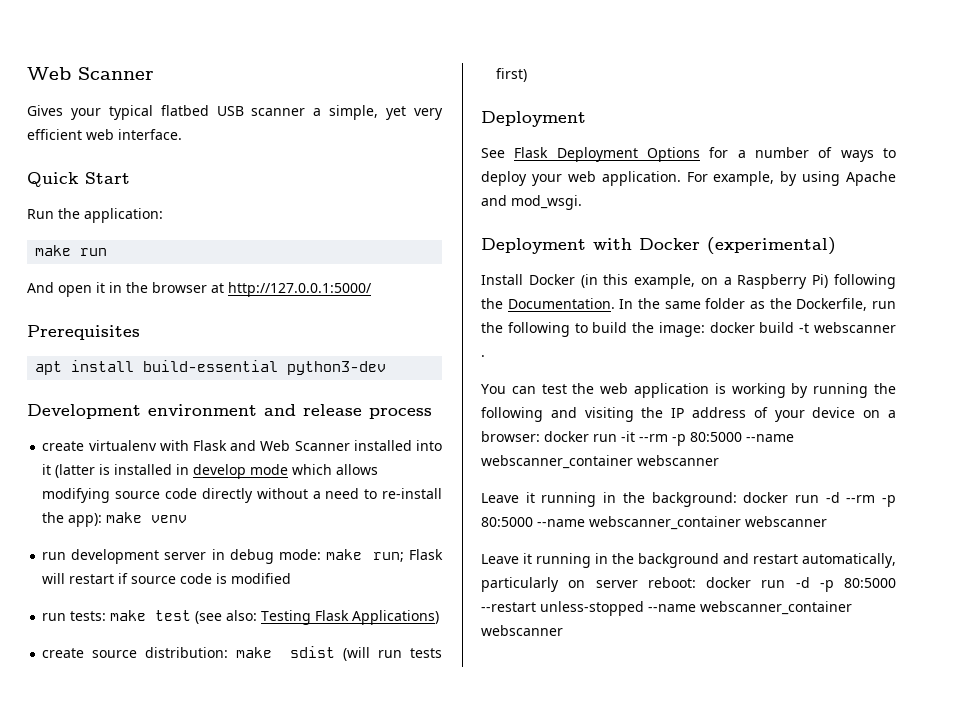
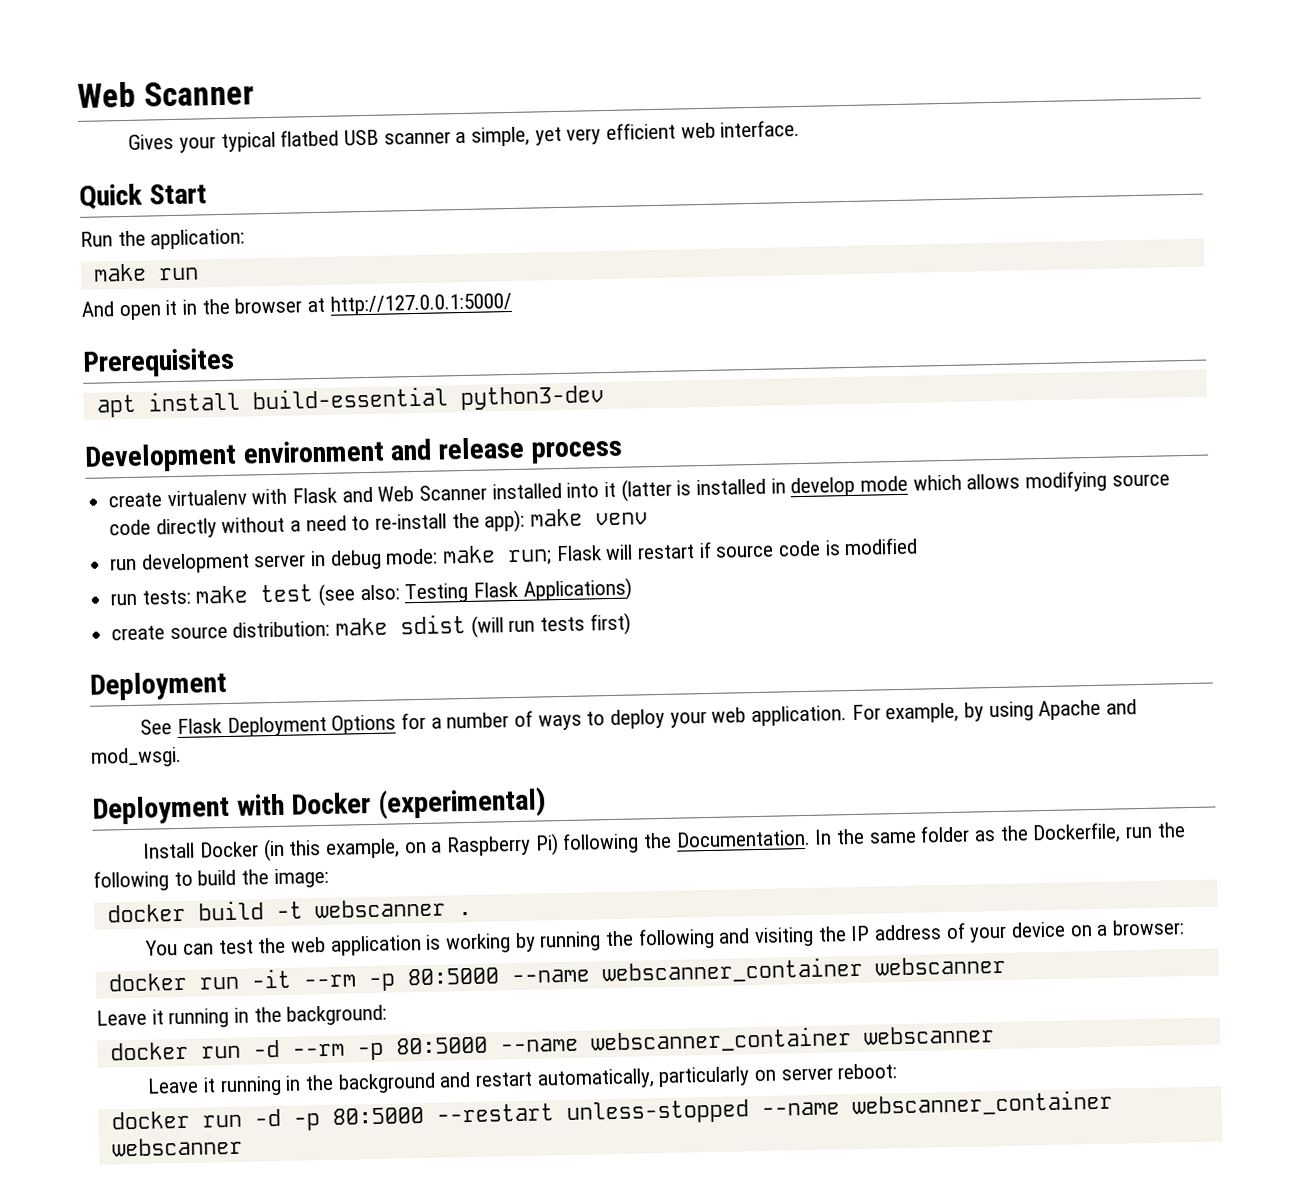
- In the same folder as the Dockerfile, run the following to build the image: docker build -t webscanner .
+ In the same folder as the Dockerfile, run the following to build the image:
+ docker build -t webscanner .
- You can test the web application is working by running the following and visiting the IP address of your device on a browser: docker run -it --rm -p 80:5000 --name webscanner_container webscanner
+ You can test the web application is working by running the following and visiting the IP address of your device on a browser:
+ docker run -it --rm -p 80:5000 --name webscanner_container webscanner
- Leave it running in the background: docker run -d --rm -p 80:5000 --name webscanner_container webscanner
+ Leave it running in the background:
+ docker run -d --rm -p 80:5000 --name webscanner_container webscanner
- Leave it running in the background and restart automatically, particularly on server reboot: docker run -d -p 80:5000 --restart unless-stopped --name webscanner_container webscanner
+ Leave it running in the background and restart automatically, particularly on server reboot:
+ docker run -d -p 80:5000 --restart unless-stopped --name webscanner_container webscanner

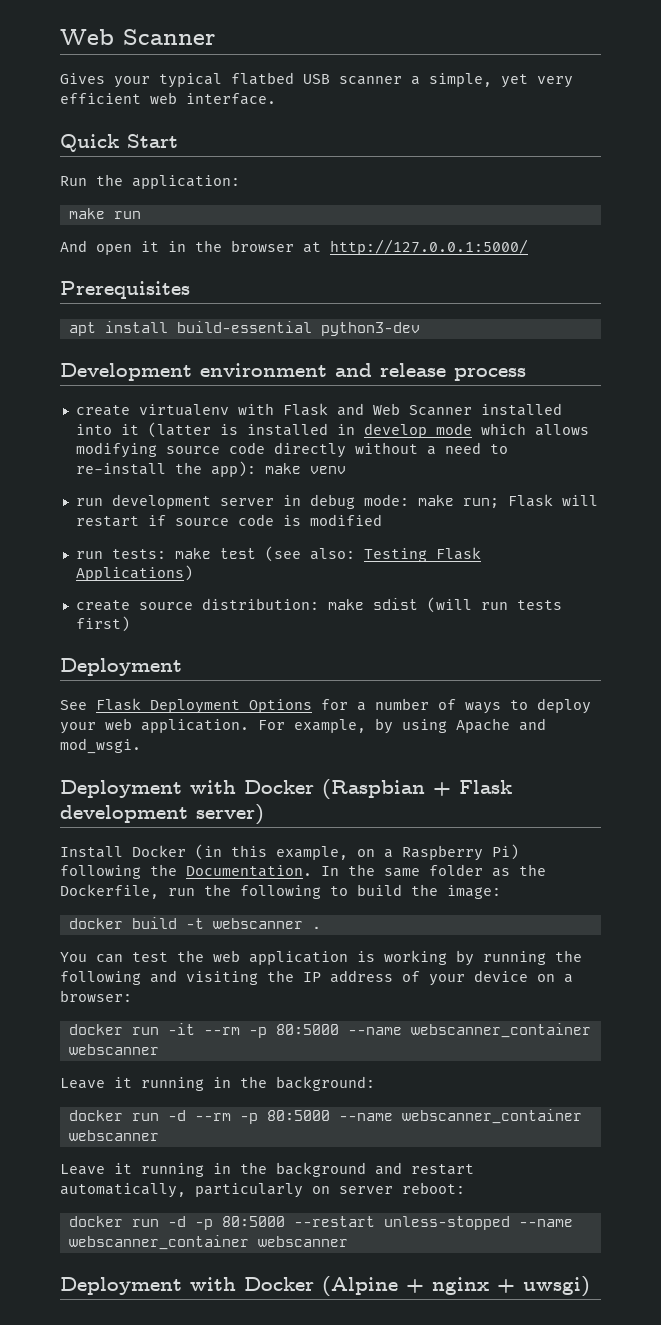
- Deployment with Docker (experimental)
+ Deployment with Docker (Raspbian + Flask development server)
+ Deployment with Docker (Alpine + nginx + uwsgi)

